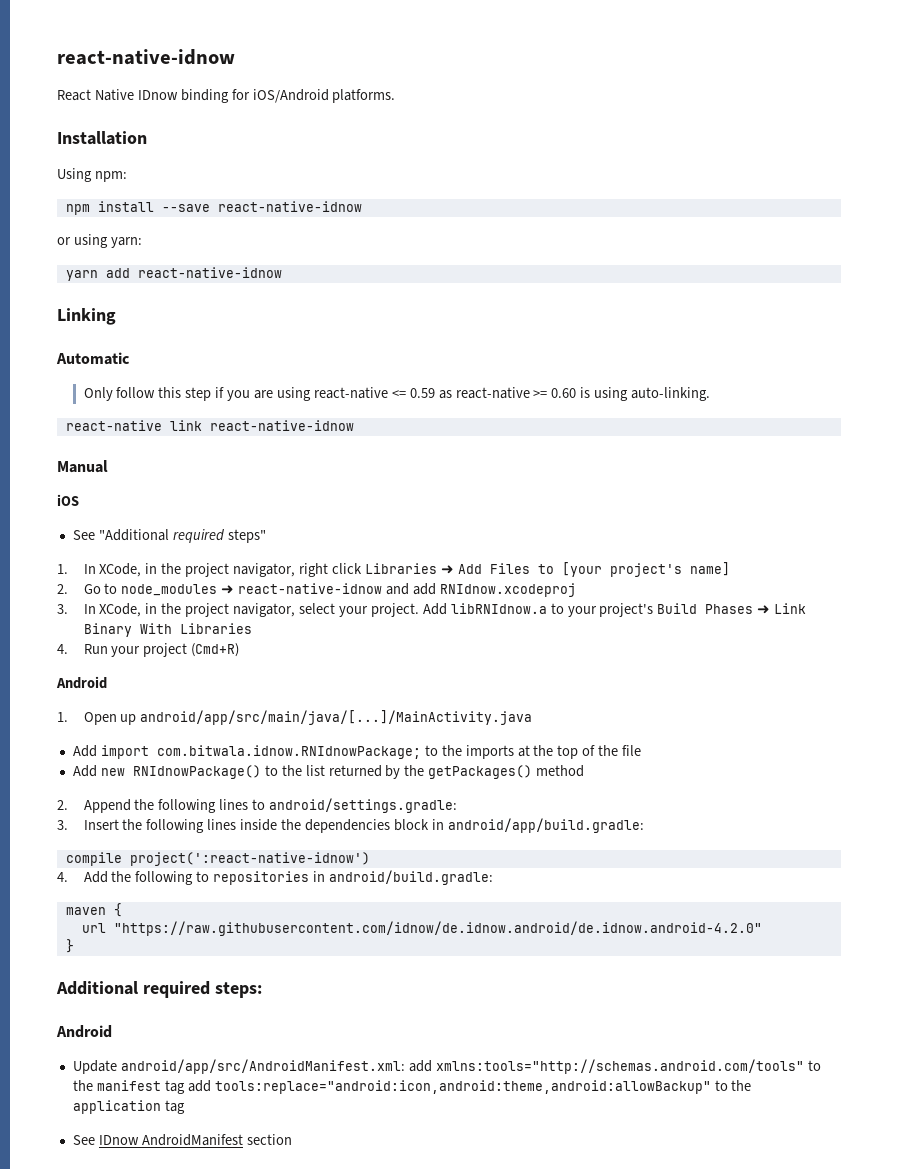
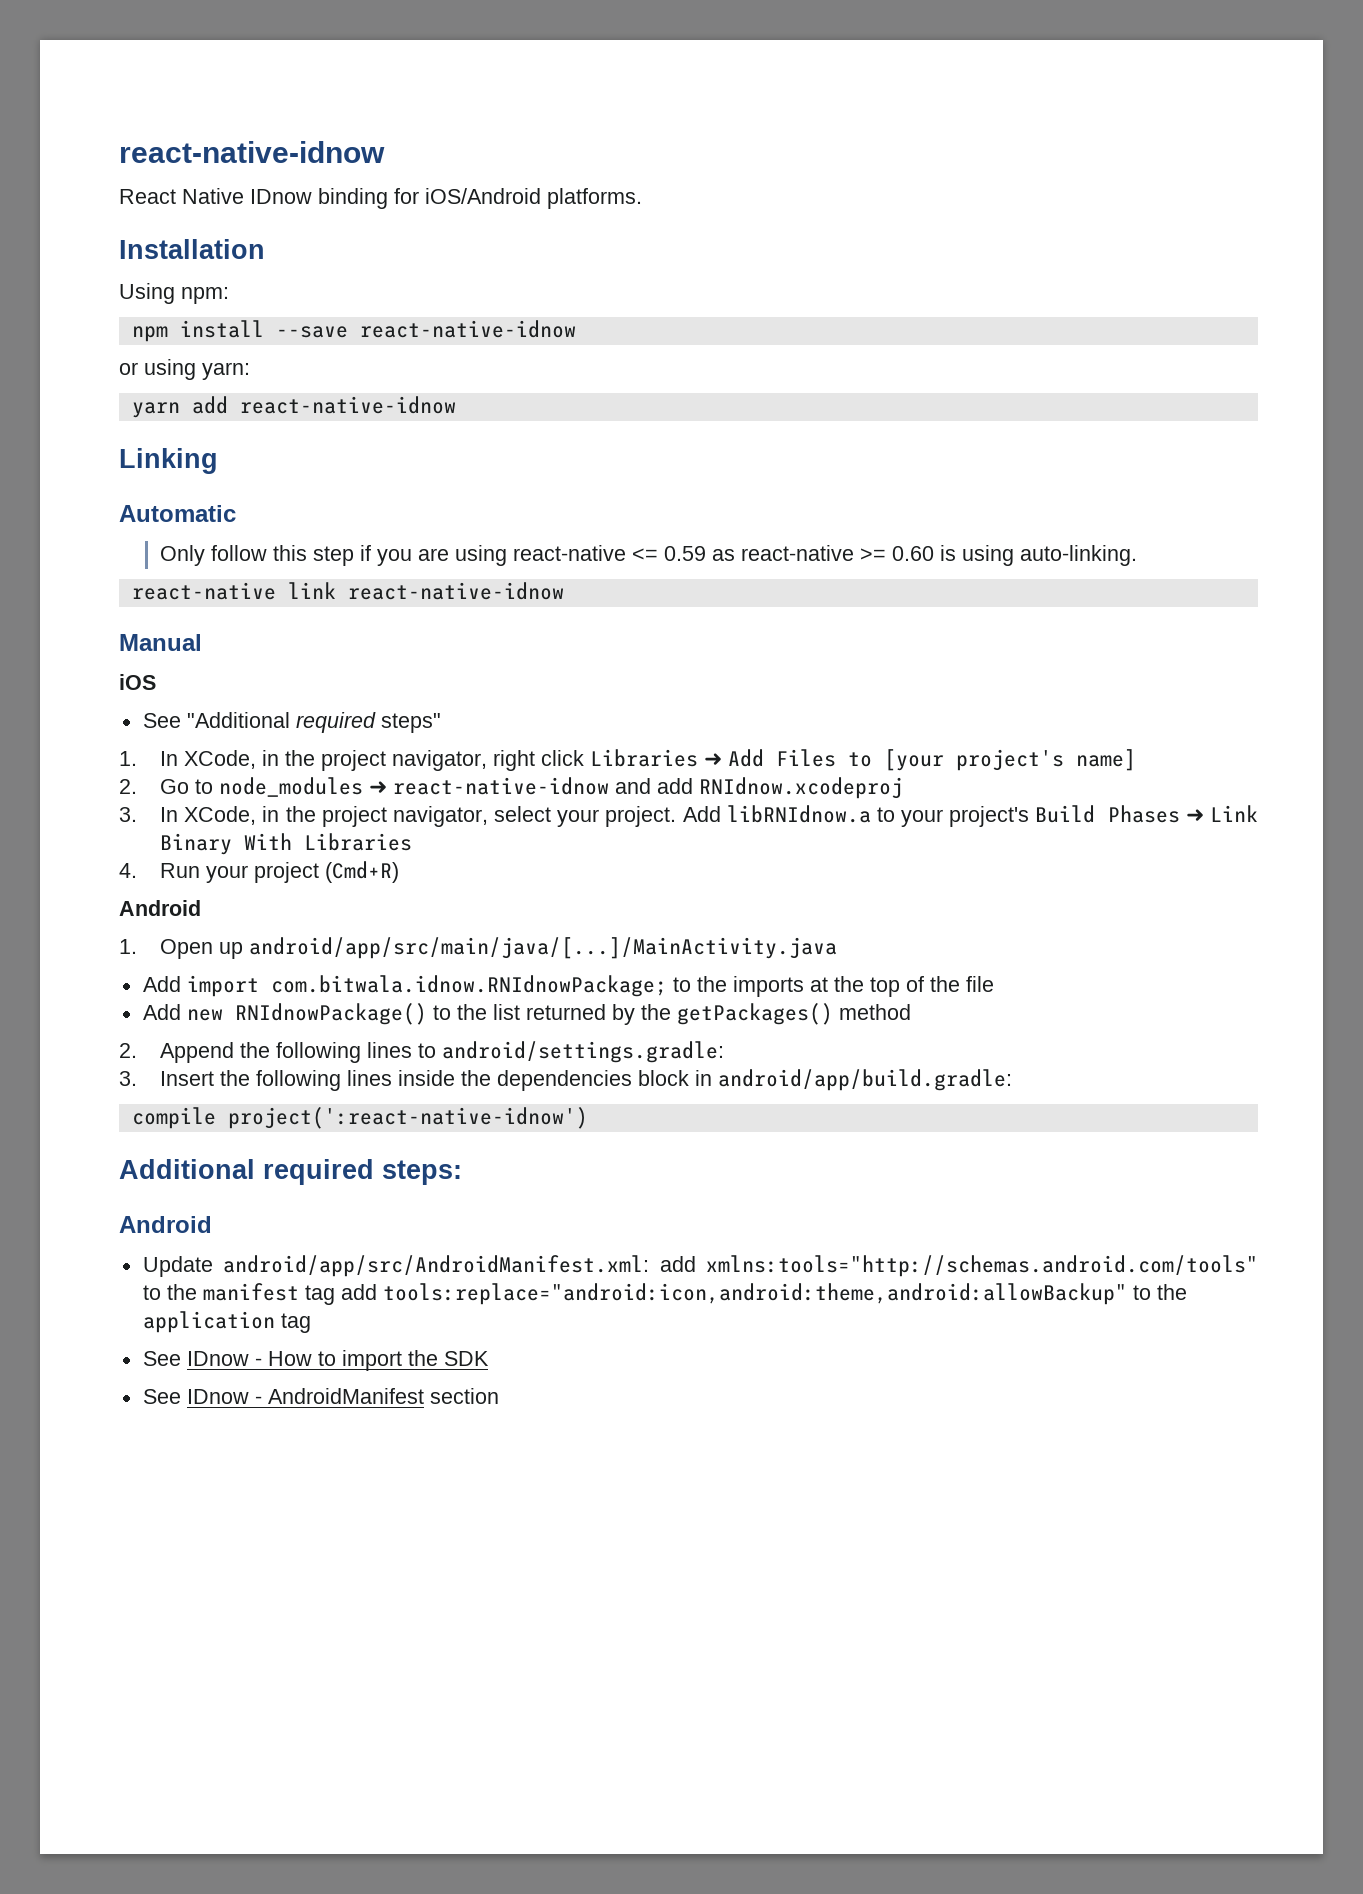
- 4. Add the following to repositories in android/build.gradle:
- maven {
- url "https://raw.githubusercontent.com/idnow/de.idnow.android/de.idnow.android-4.2.0"
- }
- See IDnow AndroidManifest section
+ See IDnow - How to import the SDK
+ See IDnow - AndroidManifest section

